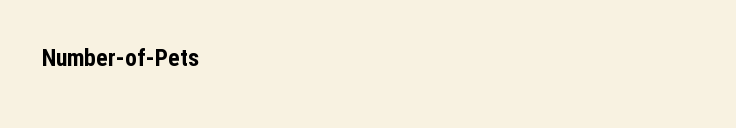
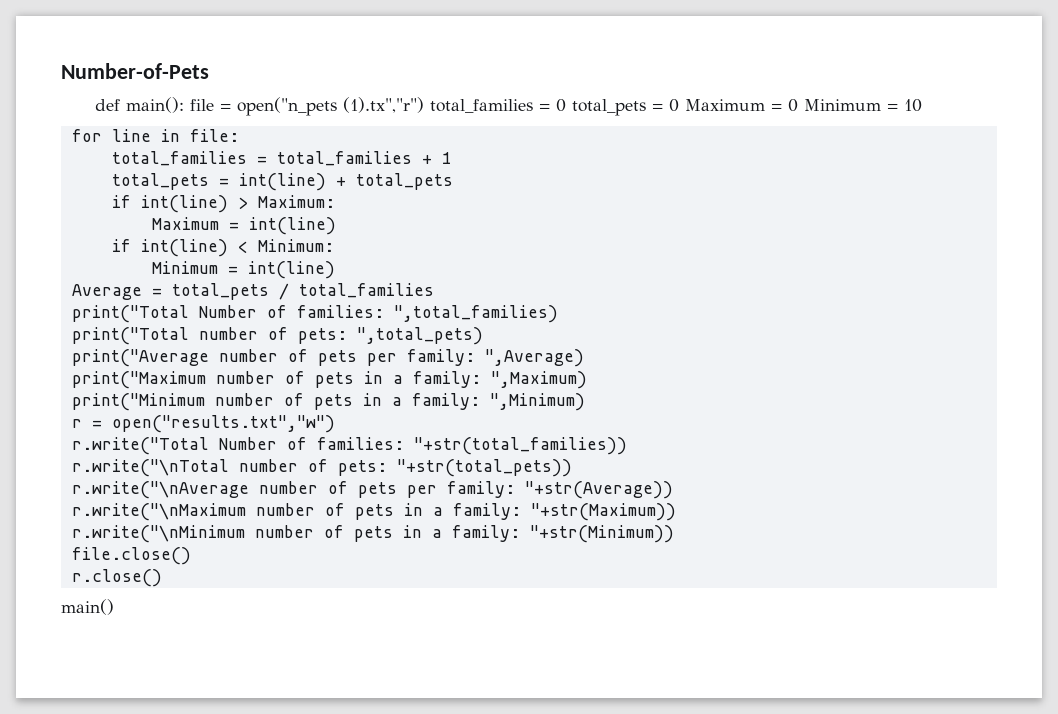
+ def main(): file = open("n_pets (1).tx","r") total_families = 0 total_pets = 0 Maximum = 0 Minimum = 10
+ for line in file:
+ total_families = total_families + 1
+ total_pets = int(line) + total_pets
+ if int(line) > Maximum:
+ Maximum = int(line)
+ if int(line) < Minimum:
+ Minimum = int(line)
+ Average = total_pets / total_families
+ print("Total Number of families: ",total_families)
+ print("Total number of pets: ",total_pets)
+ print("Average number of pets per family: ",Average)
+ print("Maximum number of pets in a family: ",Maximum)
+ print("Minimum number of pets in a family: ",Minimum)
+ r = open("results.txt","w")
+ r.write("Total Number of families: "+str(total_families))
+ r.write("\nTotal number of pets: "+str(total_pets))
+ r.write("\nAverage number of pets per family: "+str(Average))
+ r.write("\nMaximum number of pets in a family: "+str(Maximum))
+ r.write("\nMinimum number of pets in a family: "+str(Minimum))
+ file.close()
+ r.close()
+ main()

